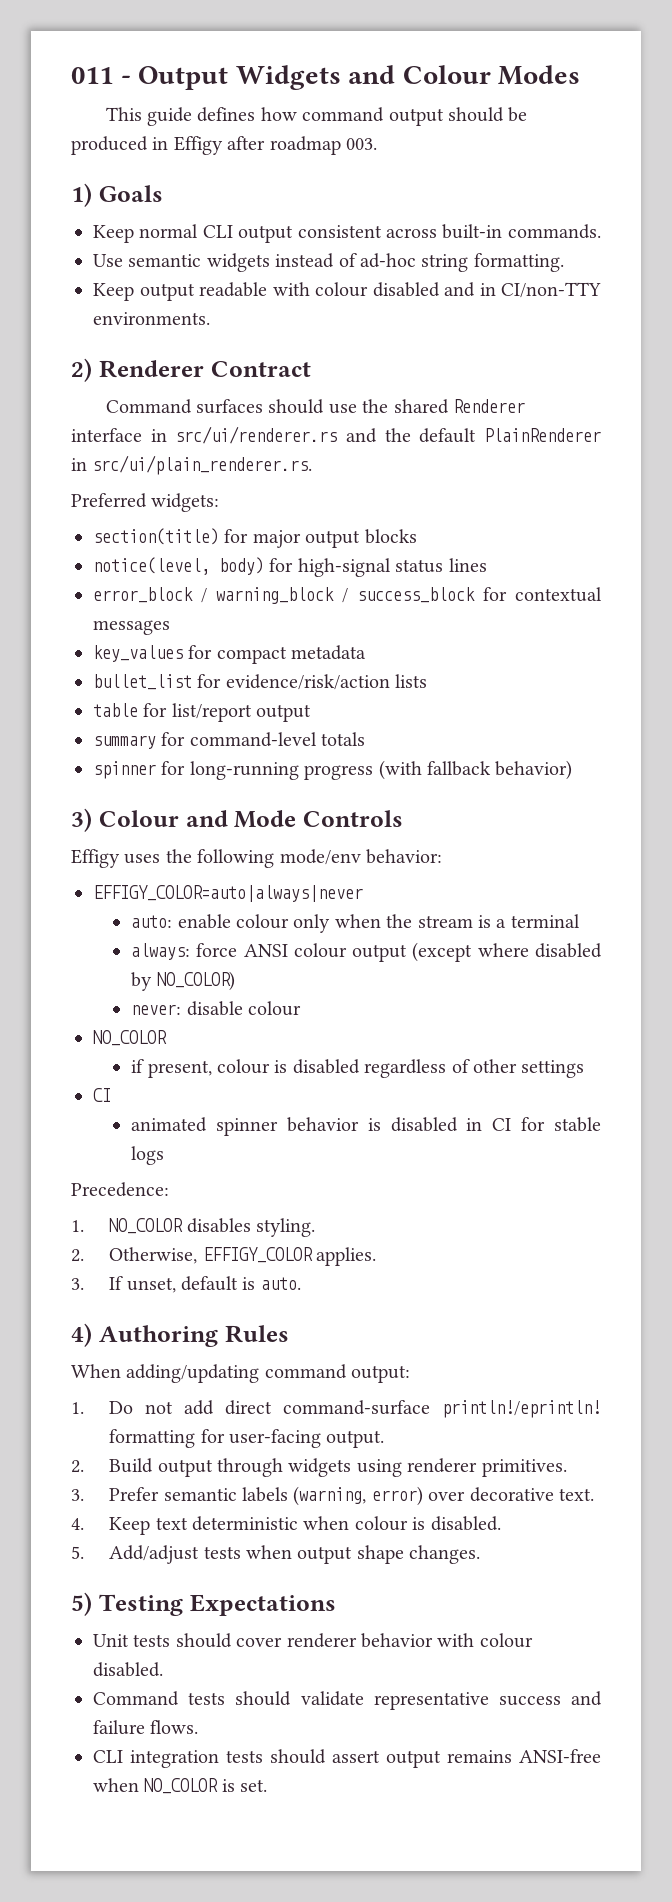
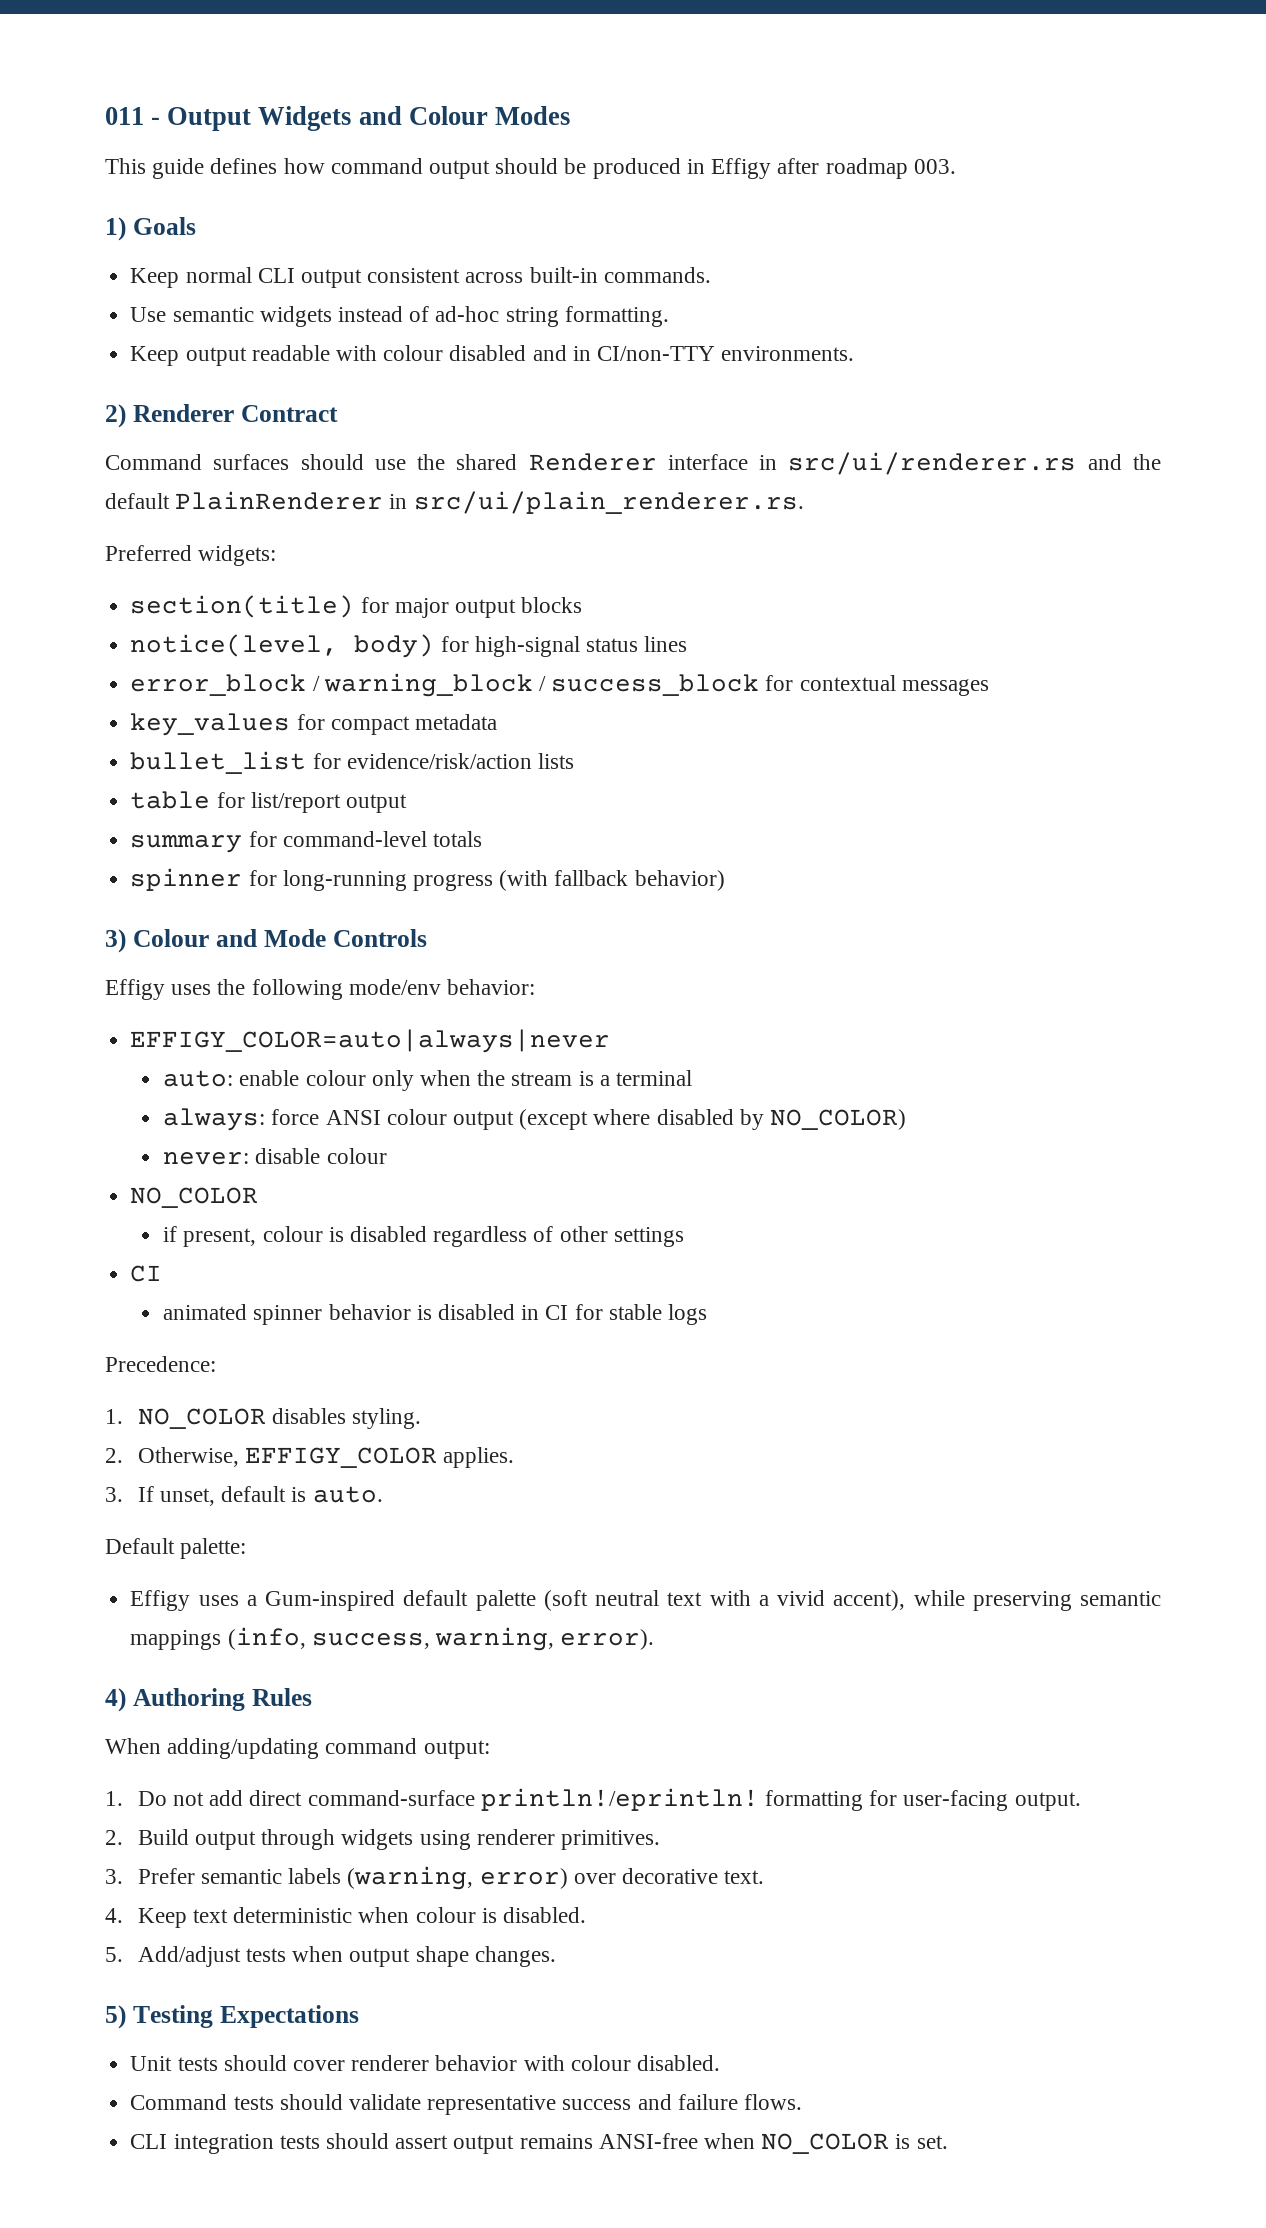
+ Default palette:
+ Effigy uses a Gum-inspired default palette (soft neutral text with a vivid accent), while preserving semantic mappings (info, success, warning, error).

